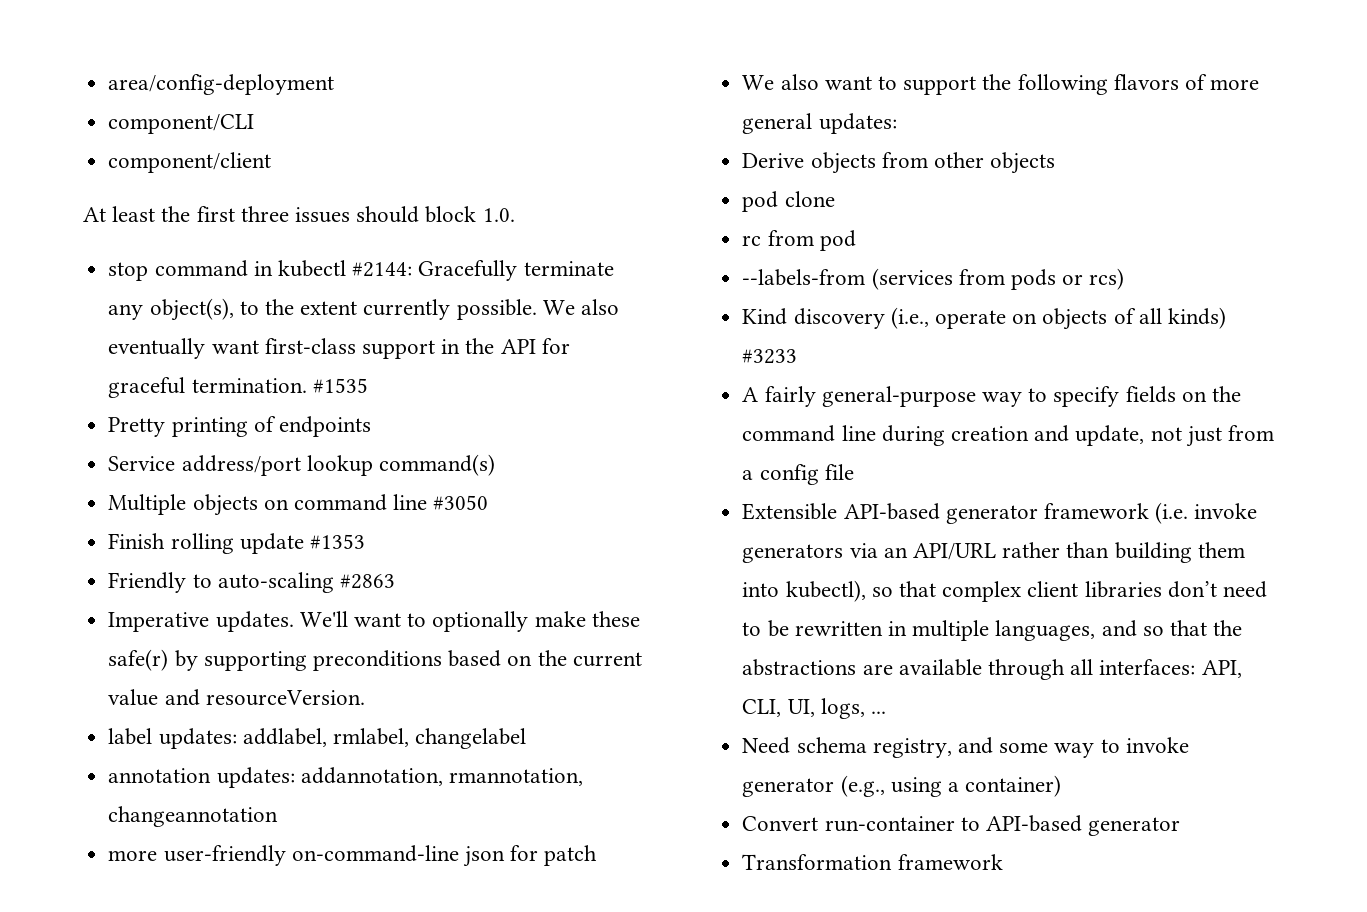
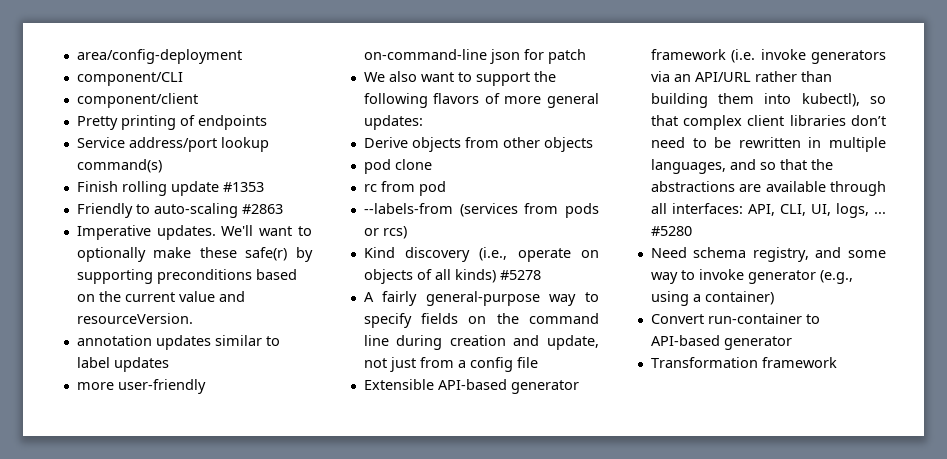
- At least the first three issues should block 1.0.
- stop command in kubectl #2144: Gracefully terminate any object(s), to the extent currently possible. We also eventually want first-class support in the API for graceful termination. #1535
- Multiple objects on command line #3050
- label updates: addlabel, rmlabel, changelabel
- annotation updates: addannotation, rmannotation, changeannotation
+ annotation updates similar to label updates
- Kind discovery (i.e., operate on objects of all kinds) #3233
+ Kind discovery (i.e., operate on objects of all kinds) #5278
+ #5280

